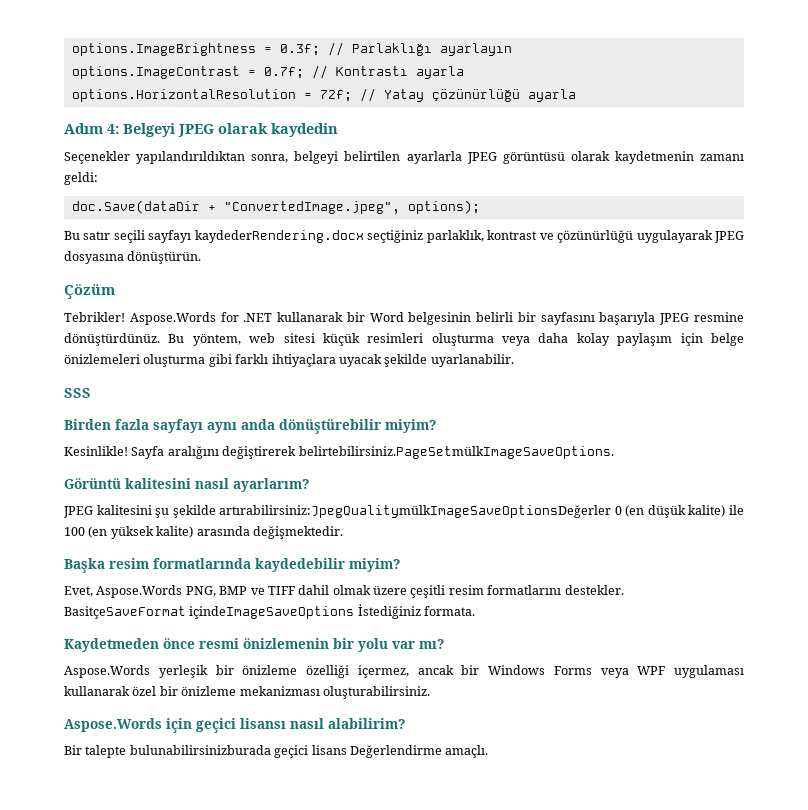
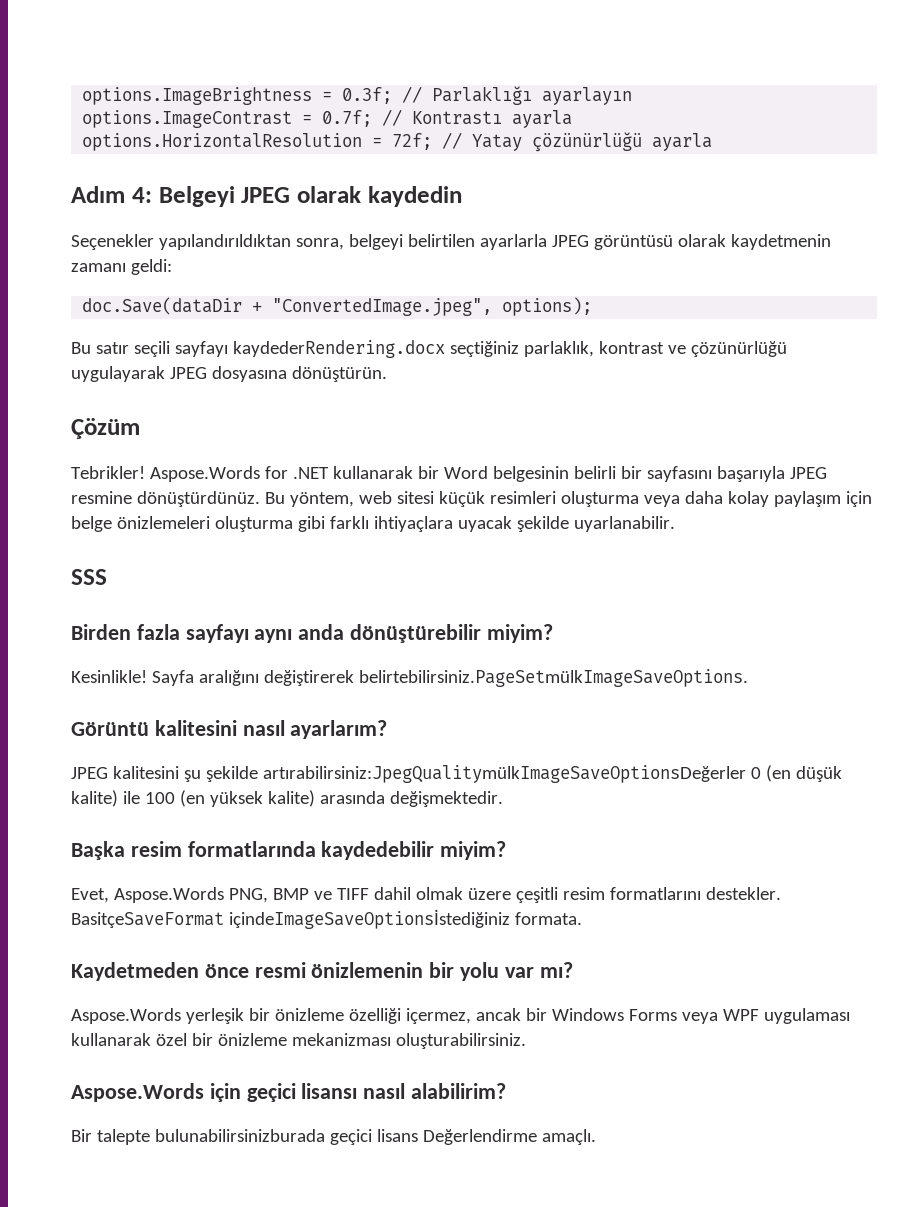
- BasitçeSaveFormat içindeImageSaveOptions İstediğiniz formata.
+ BasitçeSaveFormat içindeImageSaveOptionsİstediğiniz formata.

